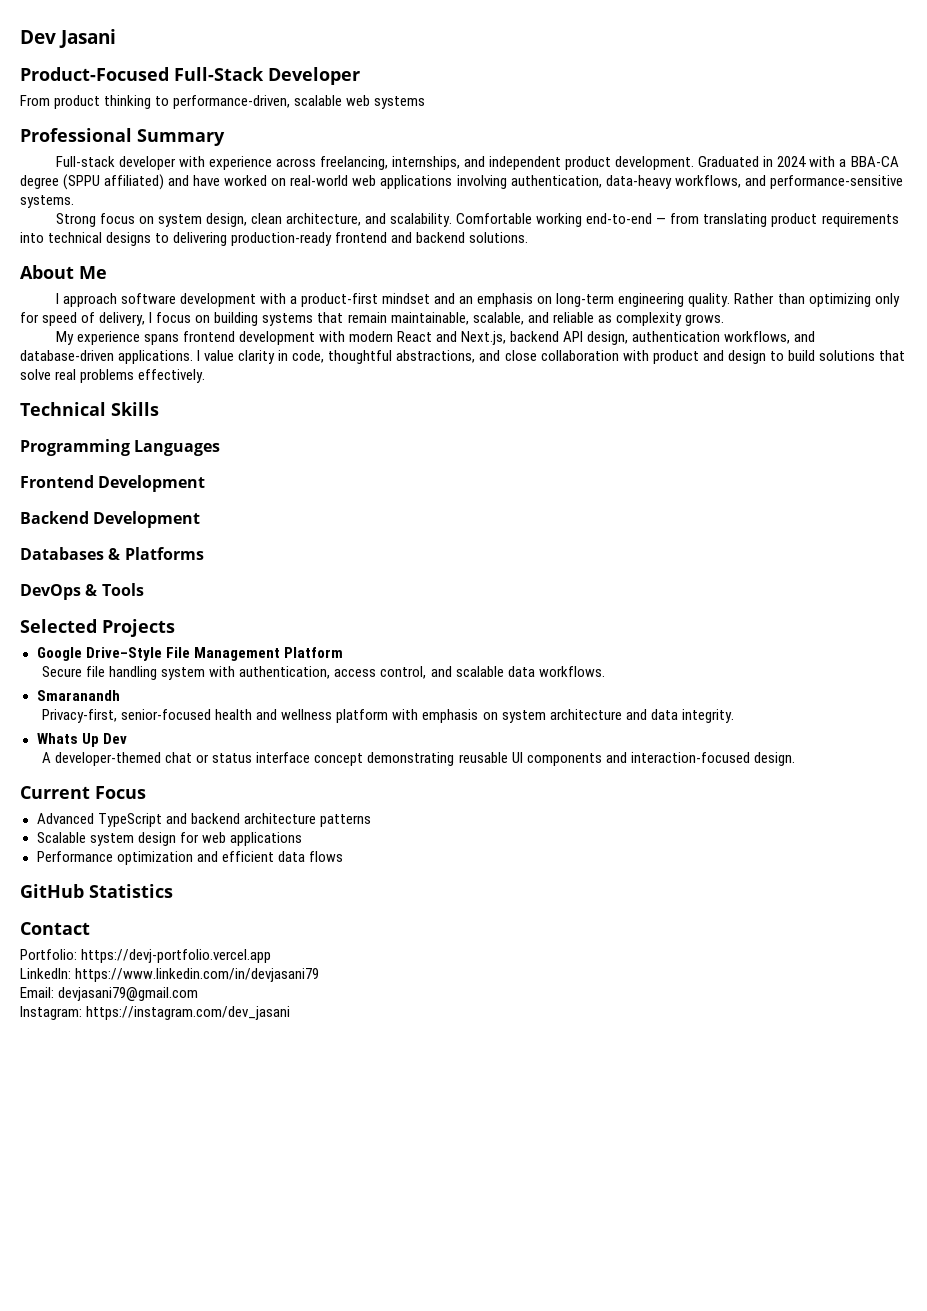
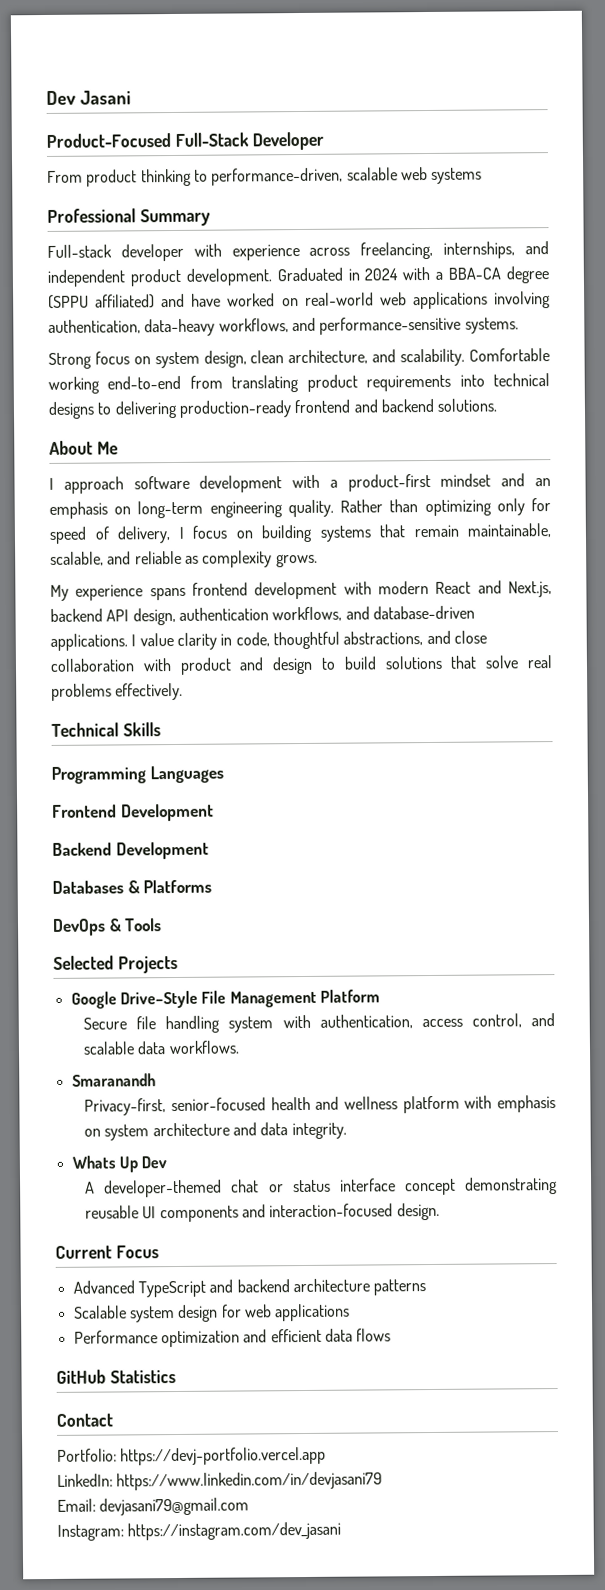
- Comfortable working end-to-end — from translating product requirements into technical designs to delivering production-ready frontend and backend solutions.
+ Comfortable working end-to-end from translating product requirements into technical designs to delivering production-ready frontend and backend solutions.

